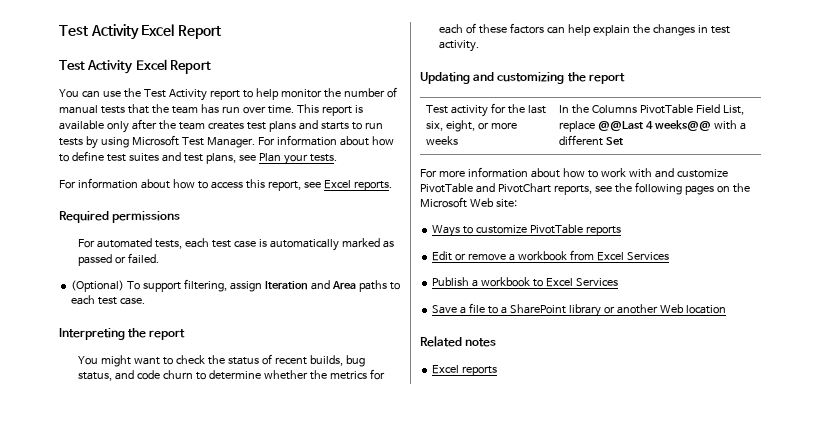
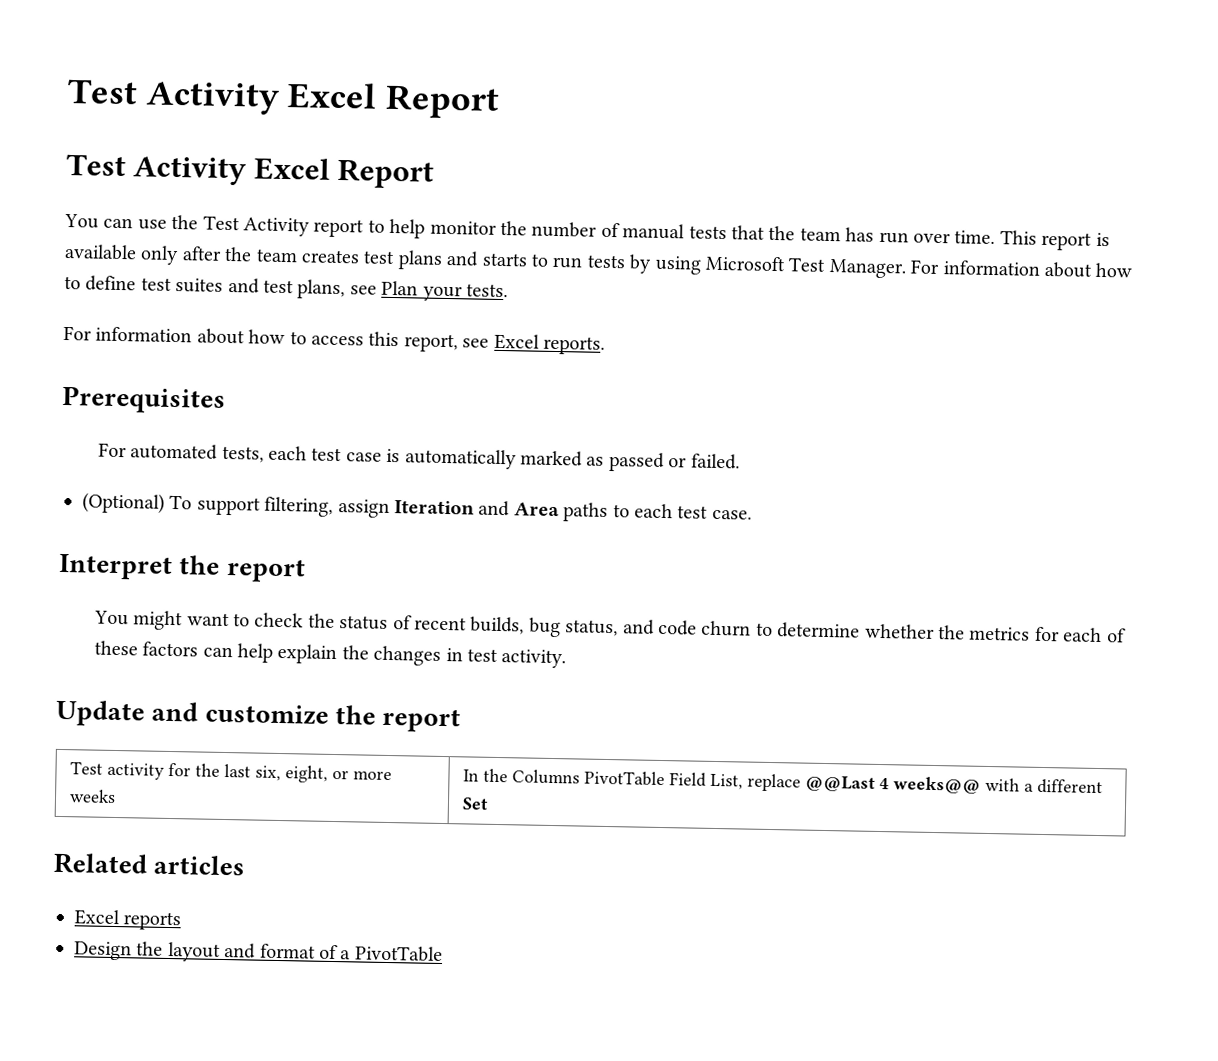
- Required permissions
+ Prerequisites
- Interpreting the report
+ Interpret the report
- Updating and customizing the report
+ Update and customize the report
- For more information about how to work with and customize PivotTable and PivotChart reports, see the following pages on the Microsoft Web site:
- Ways to customize PivotTable reports
- Edit or remove a workbook from Excel Services
- Publish a workbook to Excel Services
- Save a file to a SharePoint library or another Web location
- Related notes
+ Related articles
+ Design the layout and format of a PivotTable

